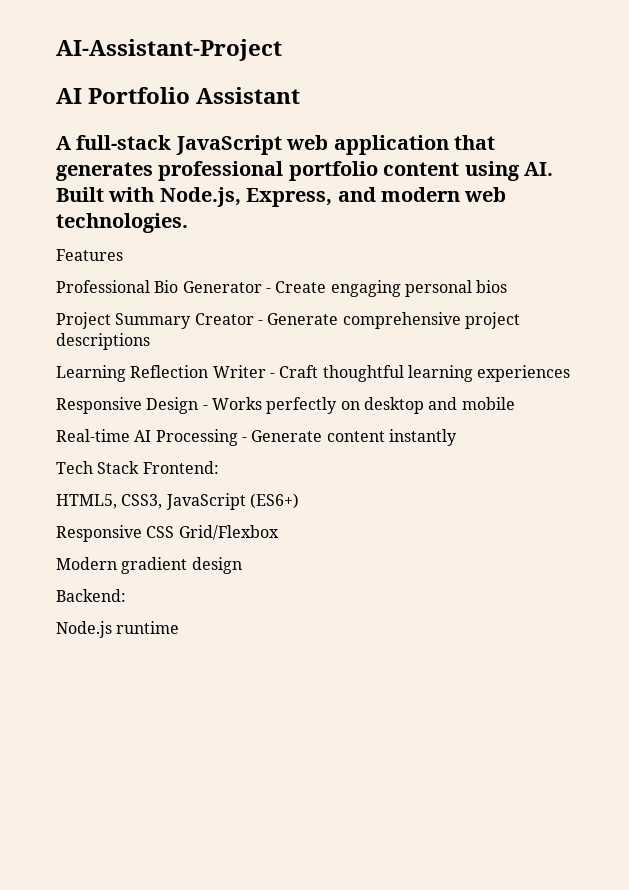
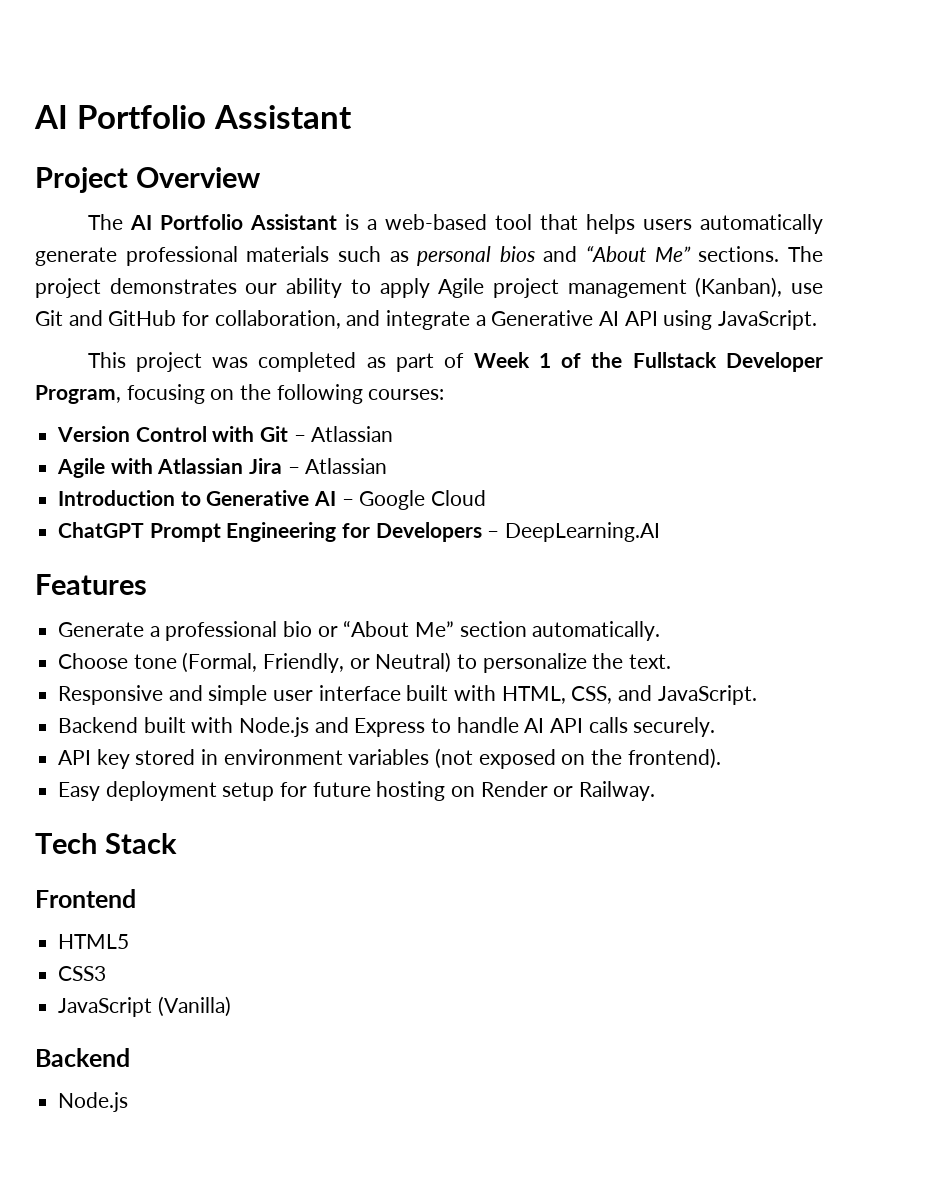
- AI-Assistant-Project
- A full-stack JavaScript web application that generates professional portfolio content using AI. Built with Node.js, Express, and modern web technologies.
+ Project Overview
+ The AI Portfolio Assistant is a web-based tool that helps users automatically generate professional materials such as personal bios and “About Me” sections. The project demonstrates our ability to apply Agile project management (Kanban), use Git and GitHub for collaboration, and integrate a Generative AI API using JavaScript.
+ This project was completed as part of Week 1 of the Fullstack Developer Program, focusing on the following courses:
+ Version Control with Git – Atlassian
+ Agile with Atlassian Jira – Atlassian
+ Introduction to Generative AI – Google Cloud
+ ChatGPT Prompt Engineering for Developers – DeepLearning.AI
  Features
- Professional Bio Generator - Create engaging personal bios
- Project Summary Creator - Generate comprehensive project descriptions
- Learning Reflection Writer - Craft thoughtful learning experiences
- Responsive Design - Works perfectly on desktop and mobile
- Real-time AI Processing - Generate content instantly
- Tech Stack Frontend:
- HTML5, CSS3, JavaScript (ES6+)
- Responsive CSS Grid/Flexbox
- Modern gradient design
- Backend:
- Node.js runtime
+ Generate a professional bio or “About Me” section automatically.
+ Choose tone (Formal, Friendly, or Neutral) to personalize the text.
+ Responsive and simple user interface built with HTML, CSS, and JavaScript.
+ Backend built with Node.js and Express to handle AI API calls securely.
+ API key stored in environment variables (not exposed on the frontend).
+ Easy deployment setup for future hosting on Render or Railway.
+ Tech Stack
+ Frontend
+ HTML5
+ CSS3
+ JavaScript (Vanilla)
+ Backend
+ Node.js

